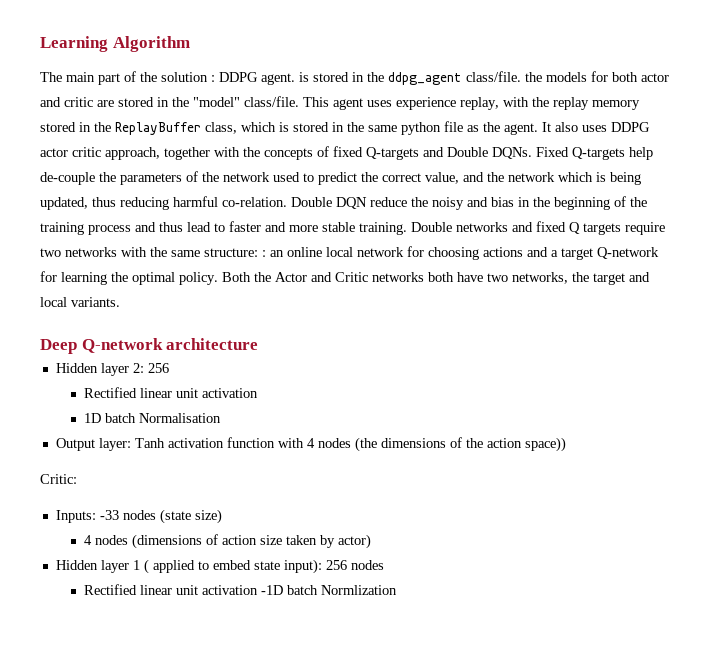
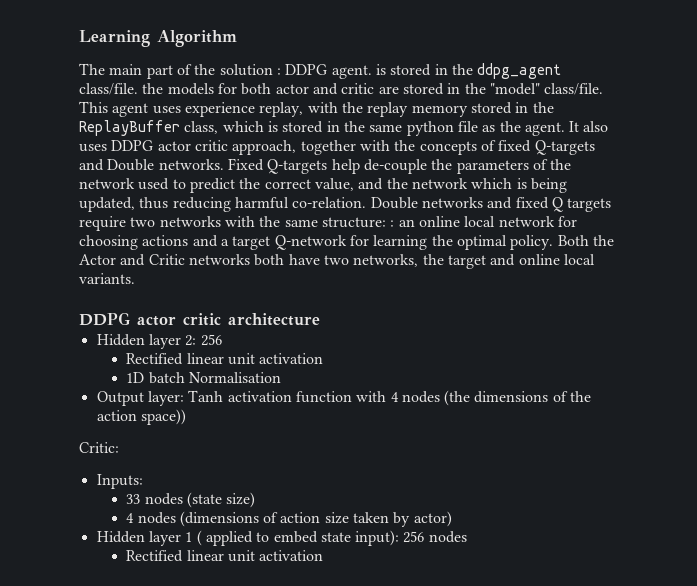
- It also uses DDPG actor critic approach, together with the concepts of fixed Q-targets and Double DQNs.
+ It also uses DDPG actor critic approach, together with the concepts of fixed Q-targets and Double networks.
- Double DQN reduce the noisy and bias in the beginning of the training process and thus lead to faster and more stable training. Double networks and fixed Q targets require two networks with the same structure: : an online local network for choosing actions and a target Q-network for learning the optimal policy.
+ Double networks and fixed Q targets require two networks with the same structure: : an online local network for choosing actions and a target Q-network for learning the optimal policy.
- Both the Actor and Critic networks both have two networks, the target and local variants.
+ Both the Actor and Critic networks both have two networks, the target and online local variants.
- Deep Q-network architecture
+ DDPG actor critic architecture
- Inputs: -33 nodes (state size)
+ Inputs:
+ 33 nodes (state size)
  Hidden layer 1 ( applied to embed state input): 256 nodes
- Rectified linear unit activation -1D batch Normlization
+ Rectified linear unit activation

